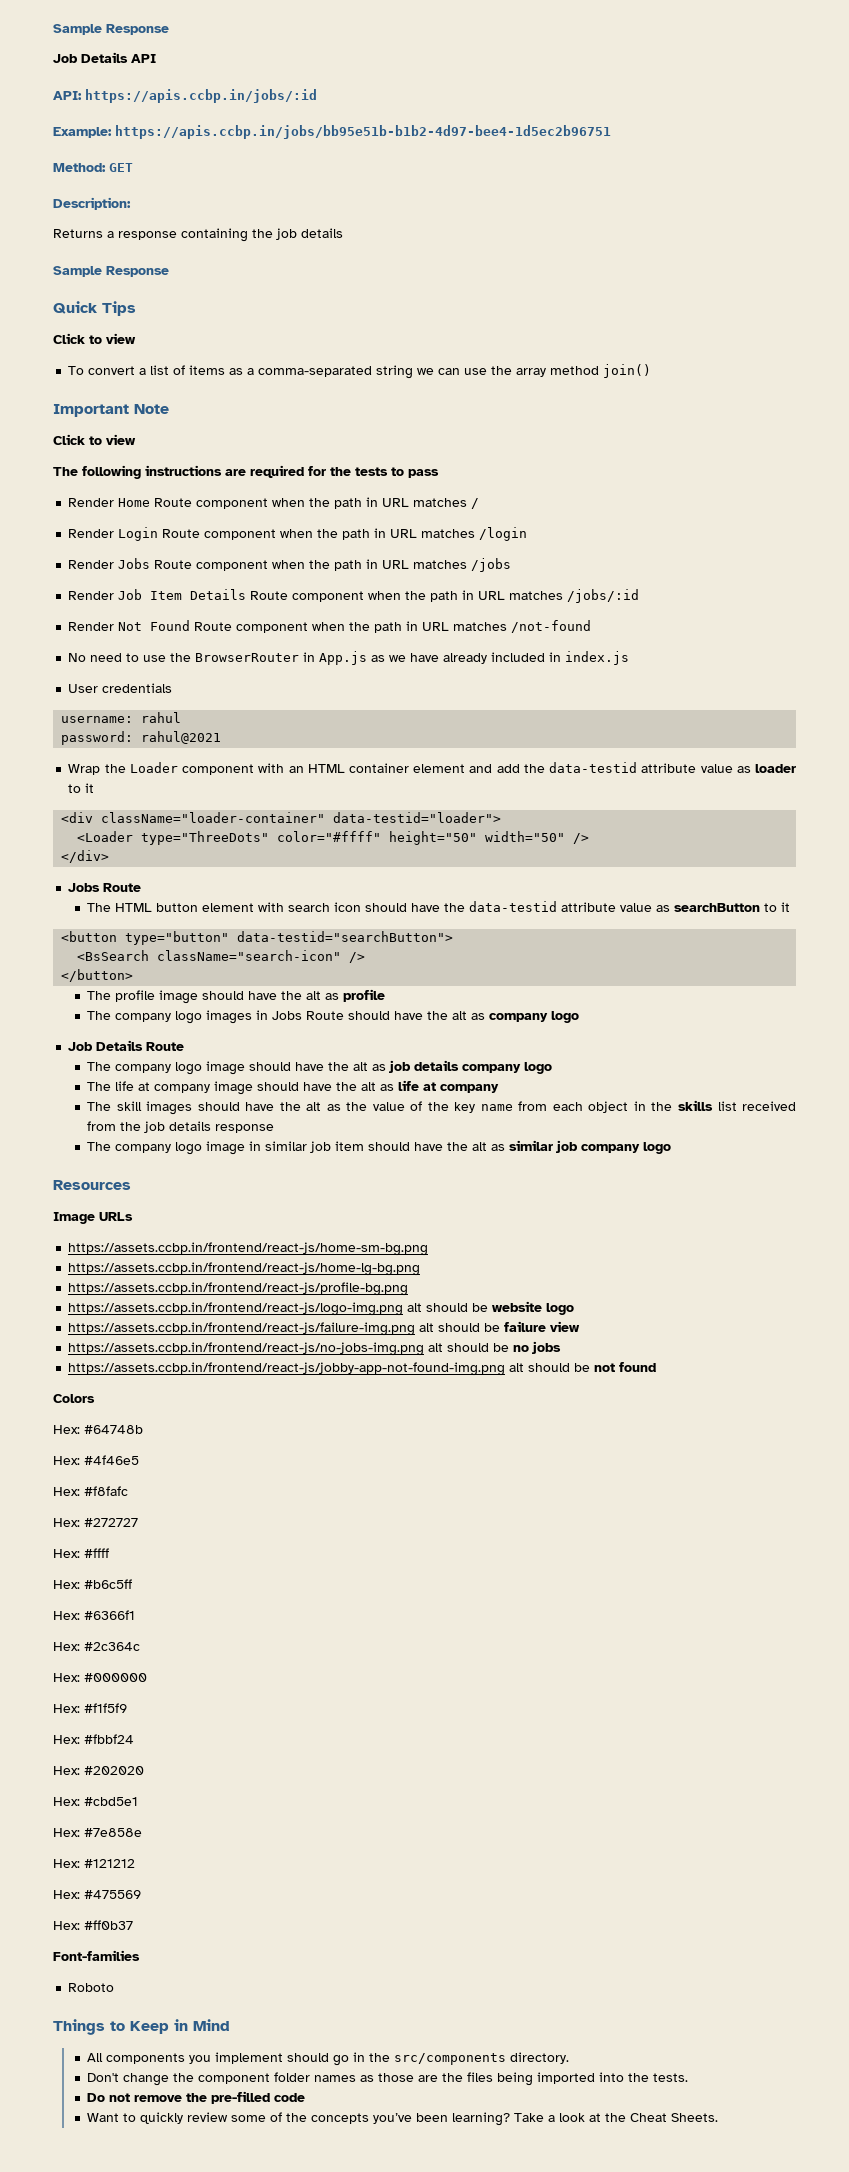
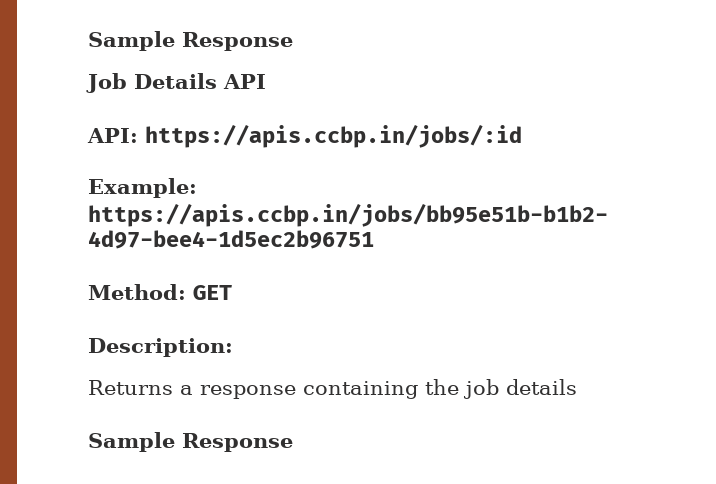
- Quick Tips
- Click to view
- To convert a list of items as a comma-separated string we can use the array method join()
- Important Note
- Click to view
- The following instructions are required for the tests to pass
- Render Home Route component when the path in URL matches /
- Render Login Route component when the path in URL matches /login
- Render Jobs Route component when the path in URL matches /jobs
- Render Job Item Details Route component when the path in URL matches /jobs/:id
- Render Not Found Route component when the path in URL matches /not-found
- No need to use the BrowserRouter in App.js as we have already included in index.js
- User credentials
- username: rahul
- password: rahul@2021
- Wrap the Loader component with an HTML container element and add the data-testid attribute value as loader to it
- <div className="loader-container" data-testid="loader">
- <Loader type="ThreeDots" color="#ffff" height="50" width="50" />
- </div>
- Jobs Route
- The HTML button element with search icon should have the data-testid attribute value as searchButton to it
- <button type="button" data-testid="searchButton">
- <BsSearch className="search-icon" />
- </button>
- The profile image should have the alt as profile
- The company logo images in Jobs Route should have the alt as company logo
- Job Details Route
- The company logo image should have the alt as job details company logo
- The life at company image should have the alt as life at company
- The skill images should have the alt as the value of the key name from each object in the skills list received from the job details response
- The company logo image in similar job item should have the alt as similar job company logo
- Resources
- Image URLs
- https://assets.ccbp.in/frontend/react-js/home-sm-bg.png
- https://assets.ccbp.in/frontend/react-js/home-lg-bg.png
- https://assets.ccbp.in/frontend/react-js/profile-bg.png
- https://assets.ccbp.in/frontend/react-js/logo-img.png alt should be website logo
- https://assets.ccbp.in/frontend/react-js/failure-img.png alt should be failure view
- https://assets.ccbp.in/frontend/react-js/no-jobs-img.png alt should be no jobs
- https://assets.ccbp.in/frontend/react-js/jobby-app-not-found-img.png alt should be not found
- Colors
- Hex: #64748b
- Hex: #4f46e5
- Hex: #f8fafc
- Hex: #272727
- Hex: #ffff
- Hex: #b6c5ff
- Hex: #6366f1
- Hex: #2c364c
- Hex: #000000
- Hex: #f1f5f9
- Hex: #fbbf24
- Hex: #202020
- Hex: #cbd5e1
- Hex: #7e858e
- Hex: #121212
- Hex: #475569
- Hex: #ff0b37
- Font-families
- Roboto
- Things to Keep in Mind
- All components you implement should go in the src/components directory.
- Don't change the component folder names as those are the files being imported into the tests.
- Do not remove the pre-filled code
- Want to quickly review some of the concepts you’ve been learning? Take a look at the Cheat Sheets.

